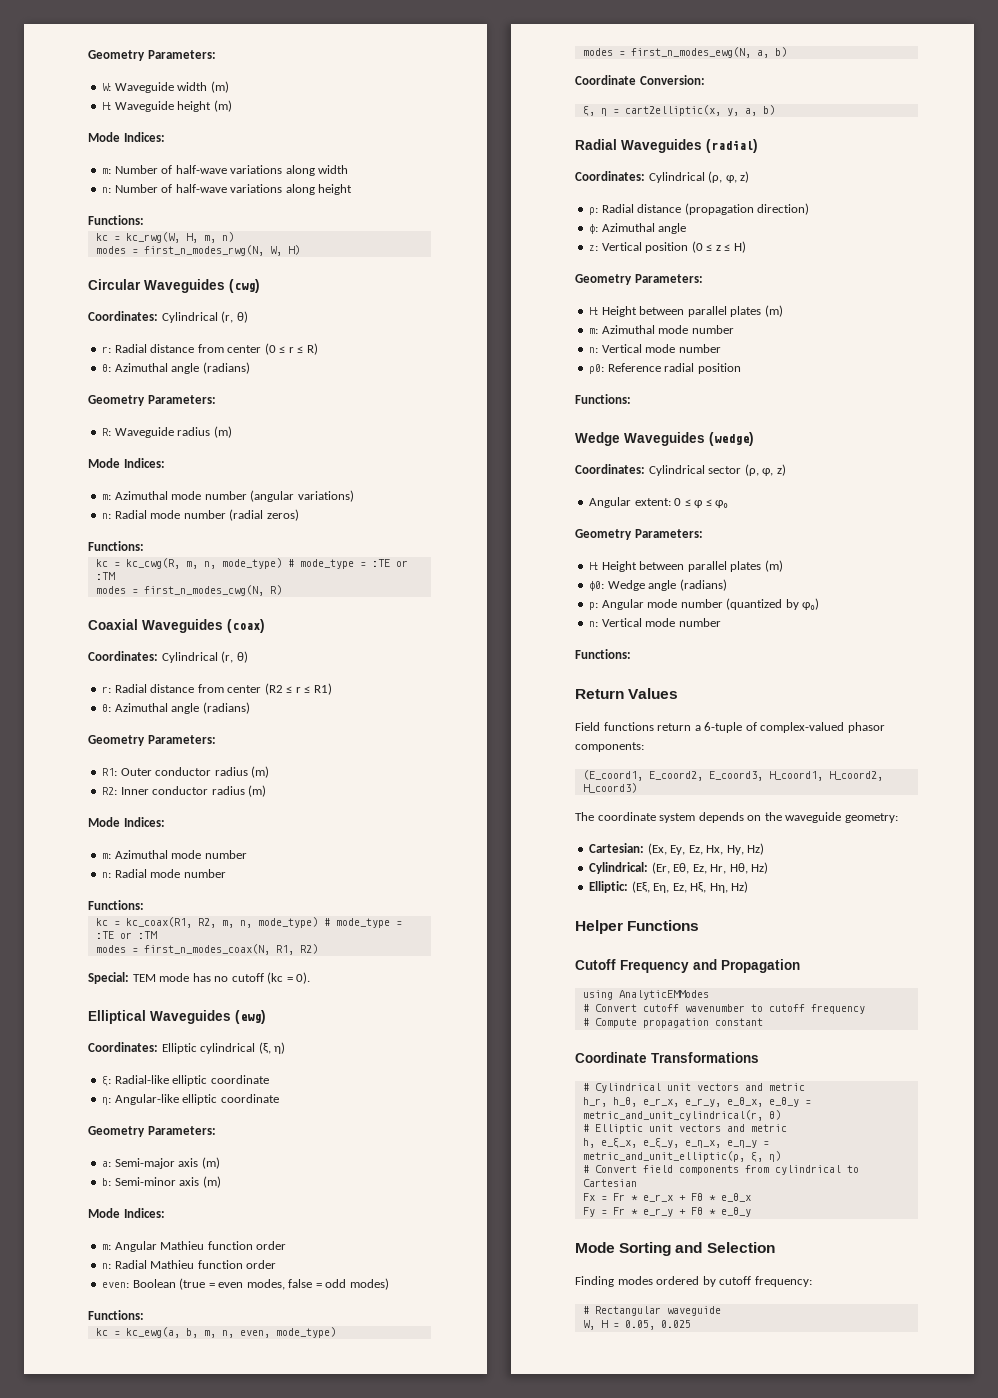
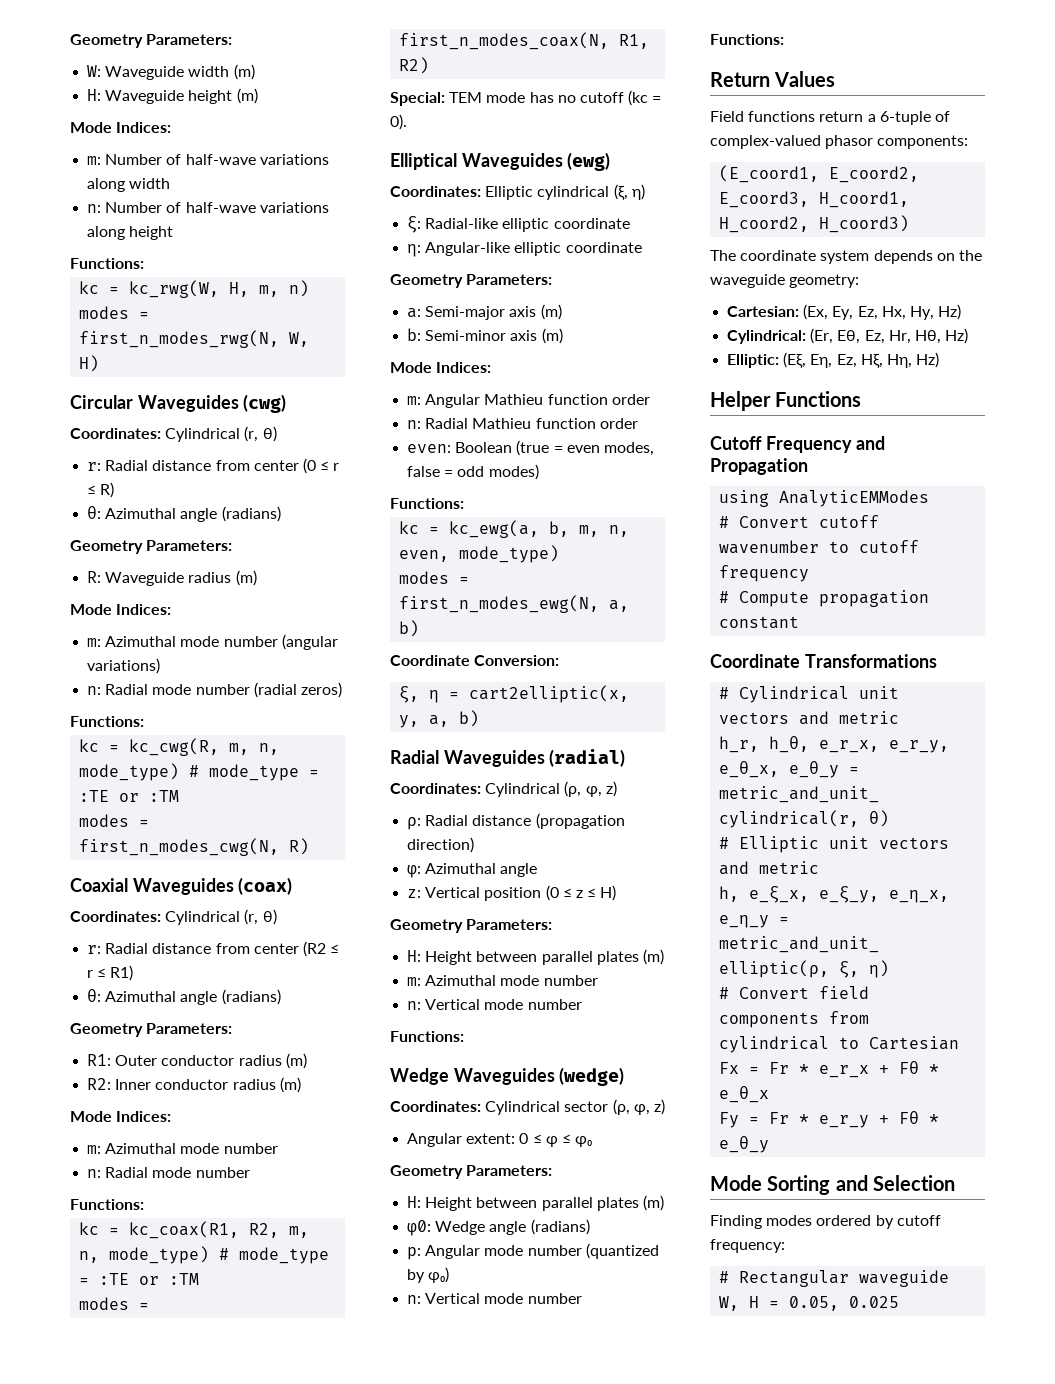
- ρ0: Reference radial position

